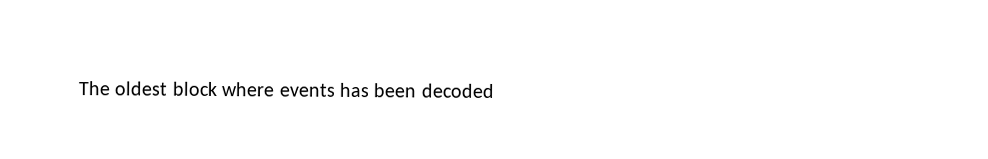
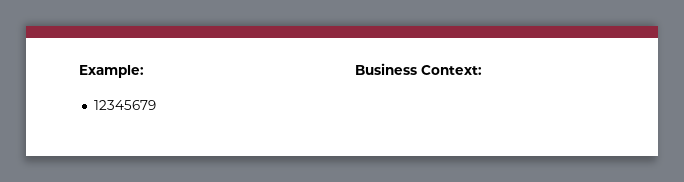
- The oldest block where events has been decoded
+ Example:
+ 12345679
+ Business Context:

